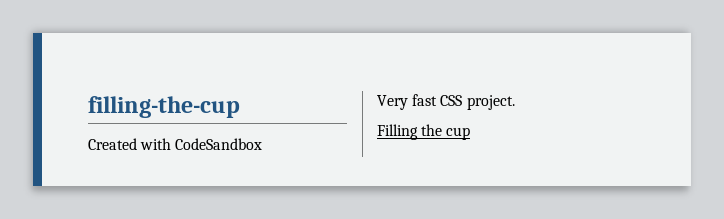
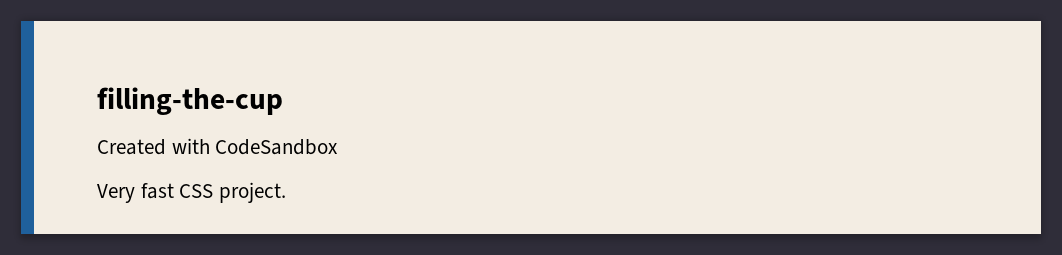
- Filling the cup

